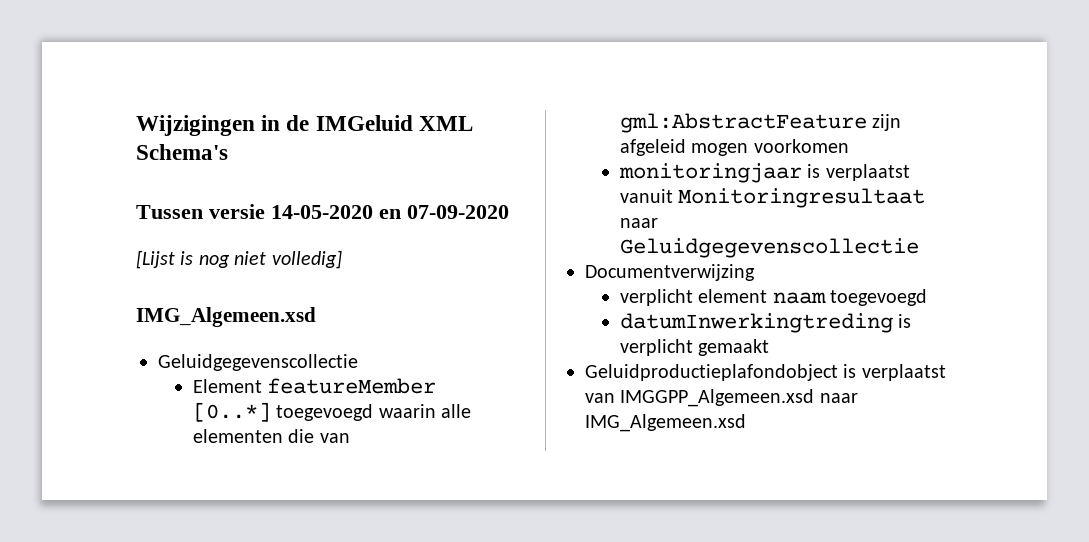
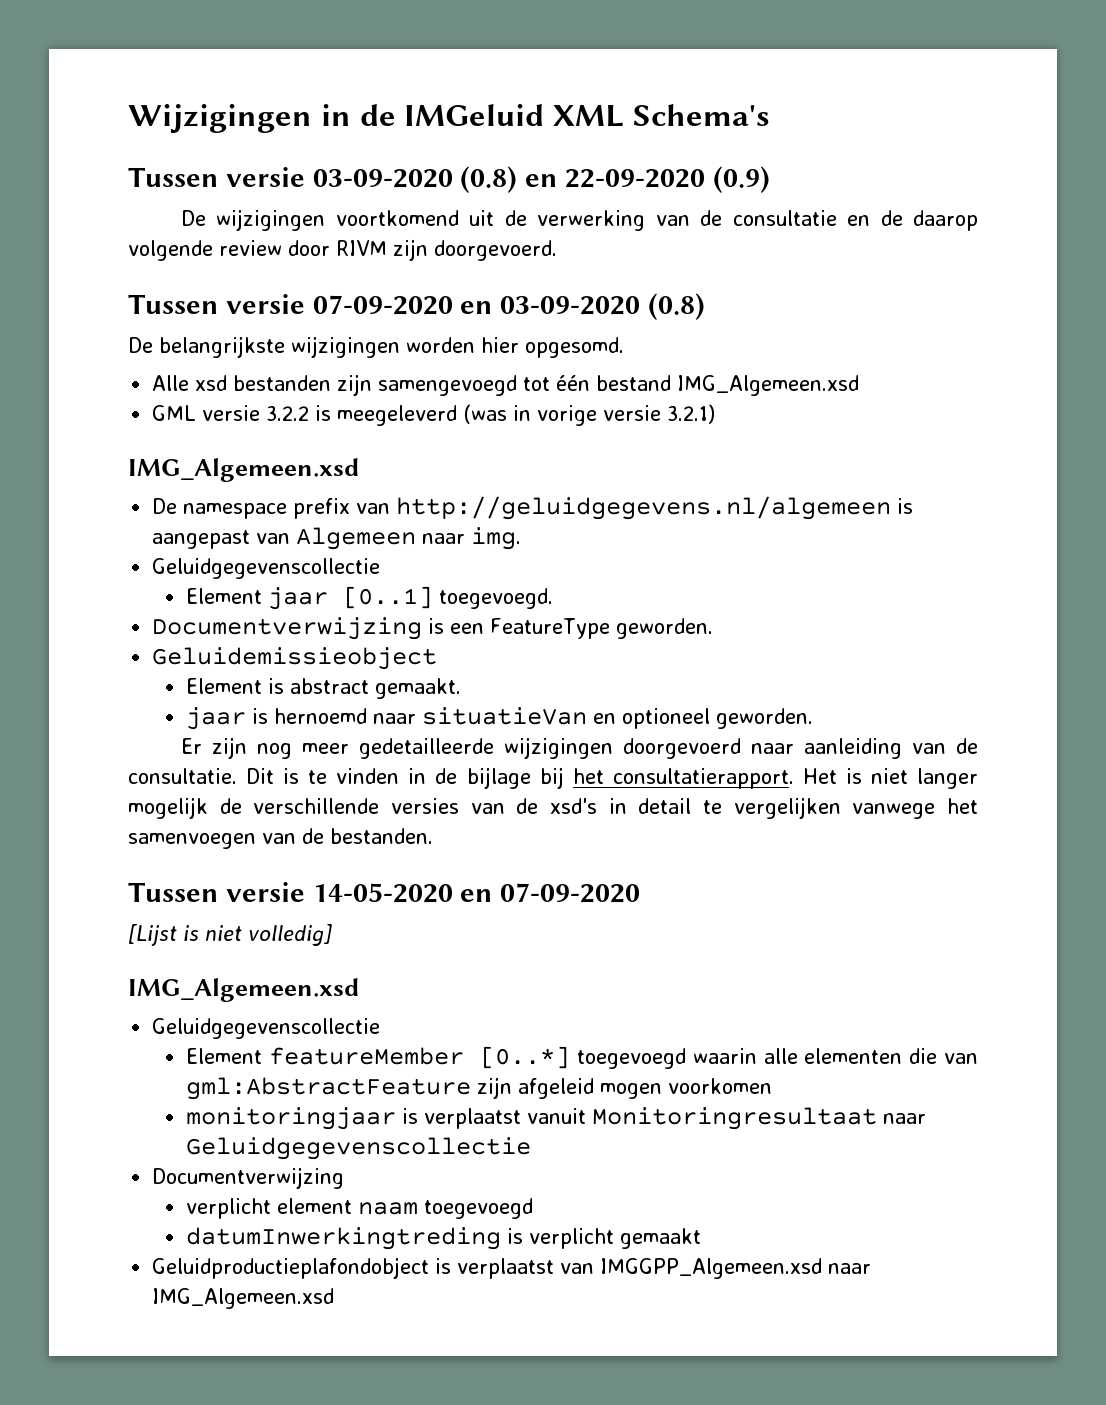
+ Tussen versie 03-09-2020 (0.8) en 22-09-2020 (0.9)
+ De wijzigingen voortkomend uit de verwerking van de consultatie en de daarop volgende review door RIVM zijn doorgevoerd.
+ Tussen versie 07-09-2020 en 03-09-2020 (0.8)
+ De belangrijkste wijzigingen worden hier opgesomd.
+ Alle xsd bestanden zijn samengevoegd tot één bestand IMG_Algemeen.xsd
+ GML versie 3.2.2 is meegeleverd (was in vorige versie 3.2.1)
+ IMG_Algemeen.xsd
+ De namespace prefix van http://geluidgegevens.nl/algemeen is aangepast van Algemeen naar img.
+ Geluidgegevenscollectie
+ Element jaar [0..1] toegevoegd.
+ Documentverwijzing is een FeatureType geworden.
+ Geluidemissieobject
+ Element is abstract gemaakt.
+ jaar is hernoemd naar situatieVan en optioneel geworden.
+ Er zijn nog meer gedetailleerde wijzigingen doorgevoerd naar aanleiding van de consultatie. Dit is te vinden in de bijlage bij het consultatierapport. Het is niet langer mogelijk de verschillende versies van de xsd's in detail te vergelijken vanwege het samenvoegen van de bestanden.
- [Lijst is nog niet volledig]
+ [Lijst is niet volledig]

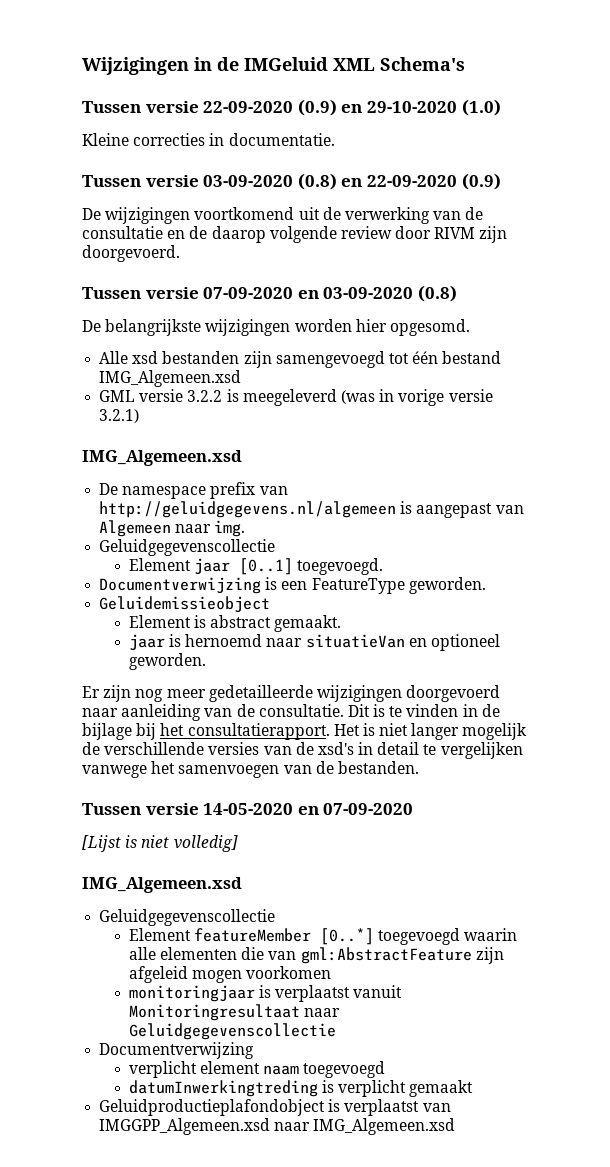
+ Tussen versie 22-09-2020 (0.9) en 29-10-2020 (1.0)
+ Kleine correcties in documentatie.

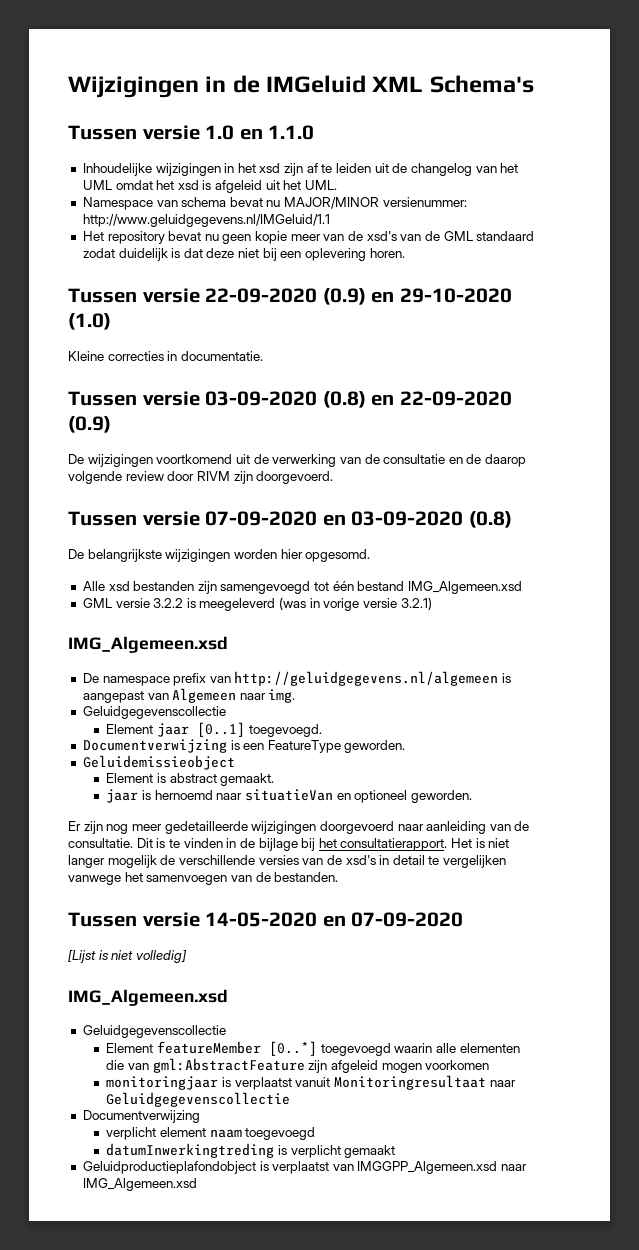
+ Tussen versie 1.0 en 1.1.0
+ Inhoudelijke wijzigingen in het xsd zijn af te leiden uit de changelog van het UML omdat het xsd is afgeleid uit het UML.
+ Namespace van schema bevat nu MAJOR/MINOR versienummer: http://www.geluidgegevens.nl/IMGeluid/1.1
+ Het repository bevat nu geen kopie meer van de xsd's van de GML standaard zodat duidelijk is dat deze niet bij een oplevering horen.

